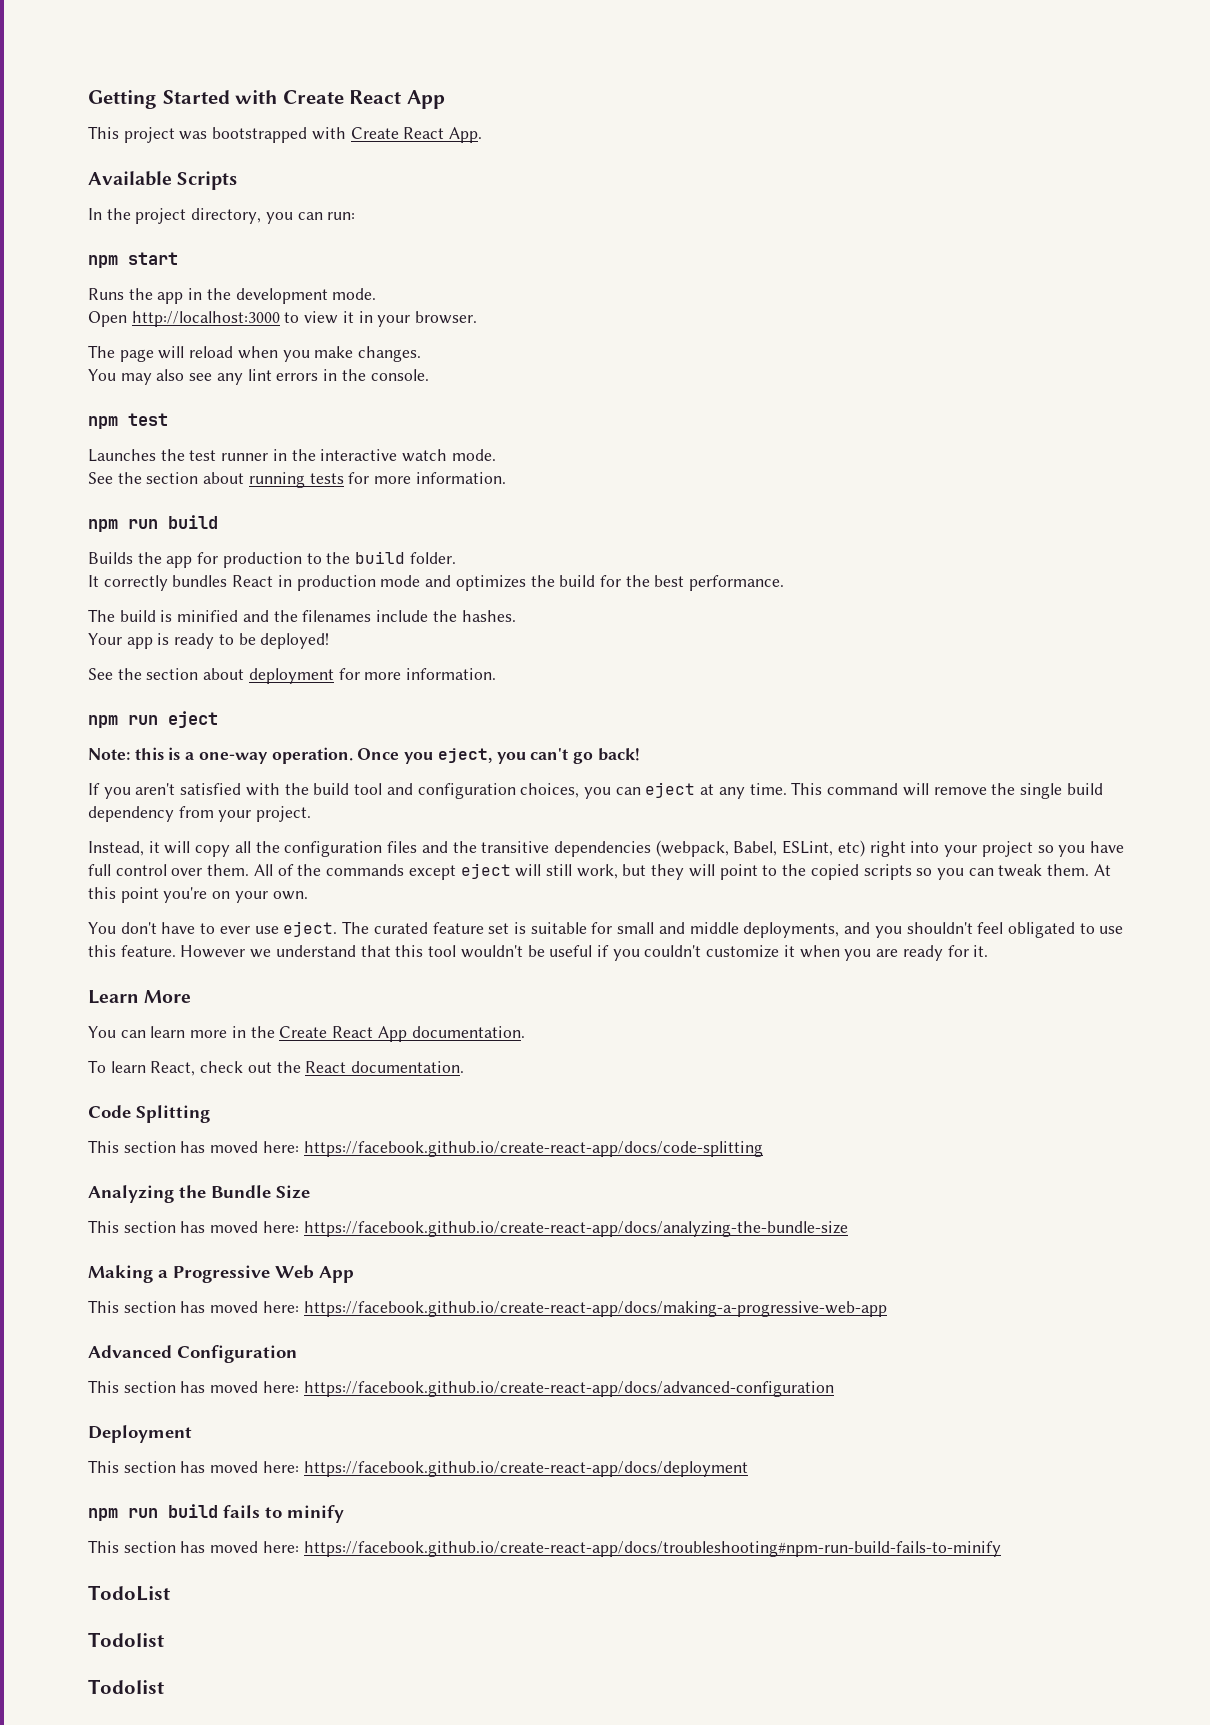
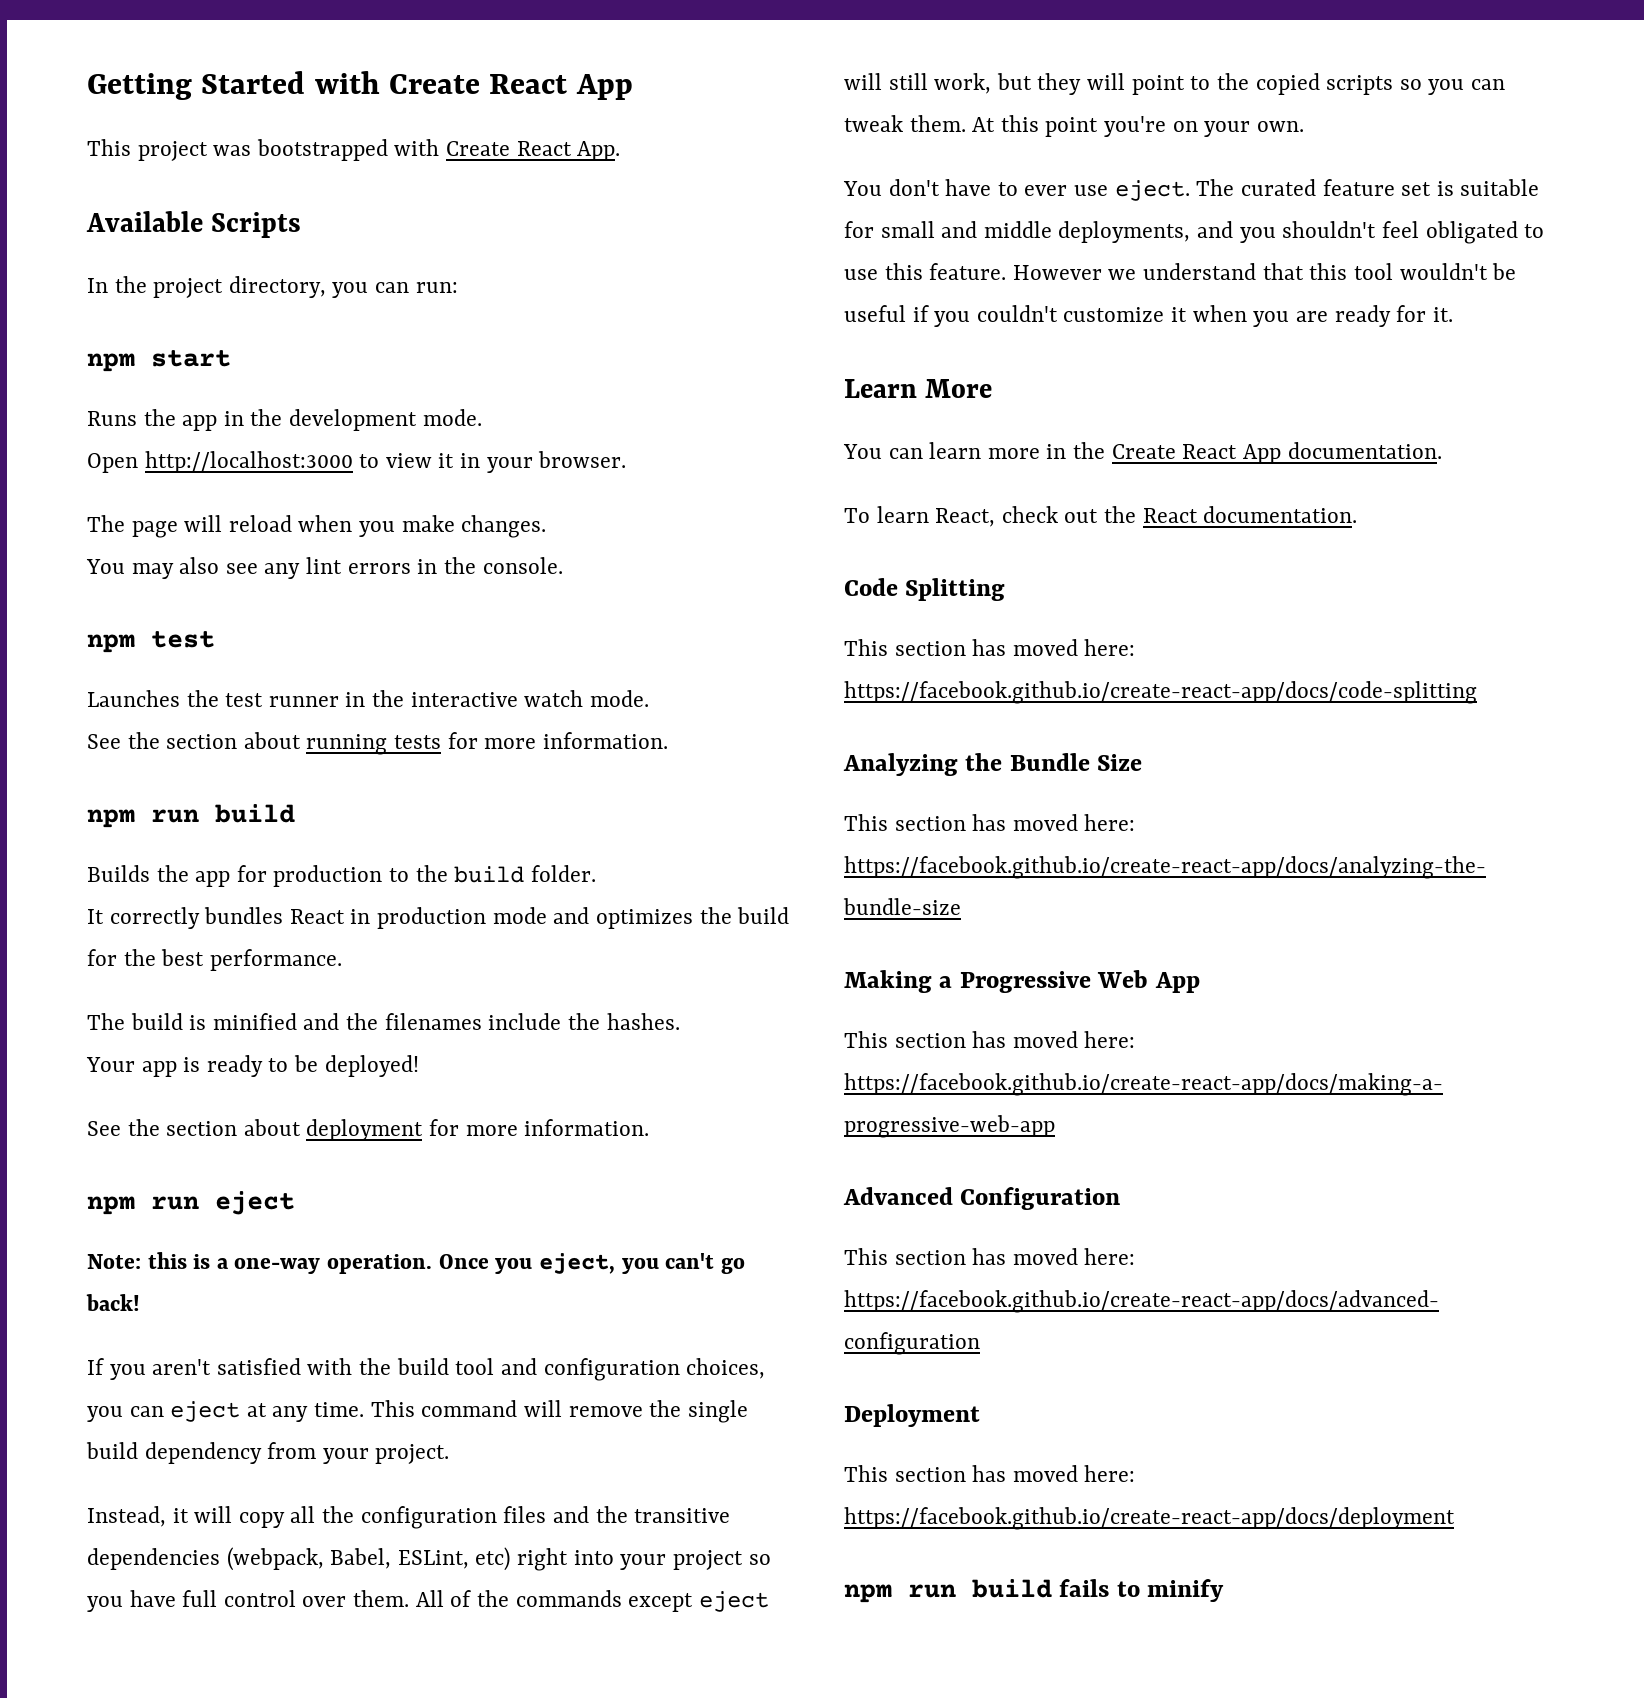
- This section has moved here: https://facebook.github.io/create-react-app/docs/troubleshooting#npm-run-build-fails-to-minify
- TodoList
- Todolist
- Todolist

